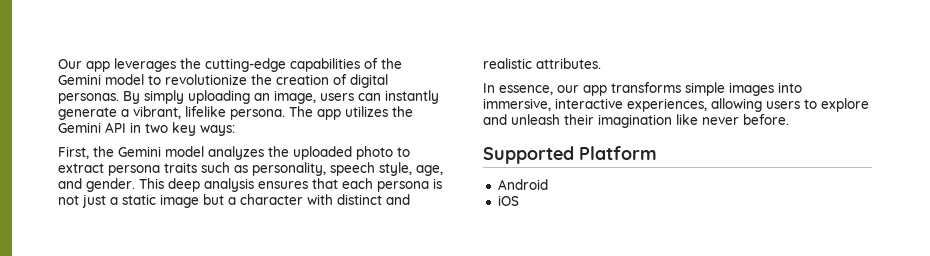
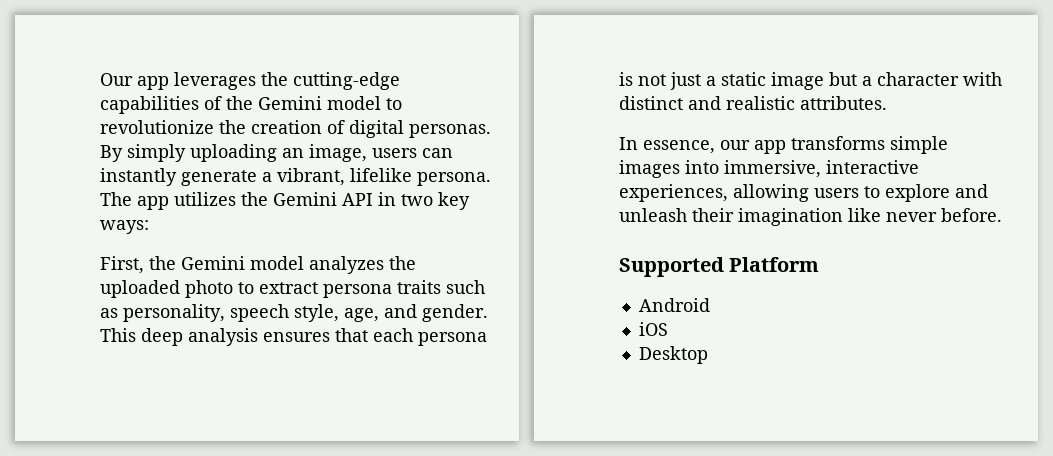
+ Desktop

